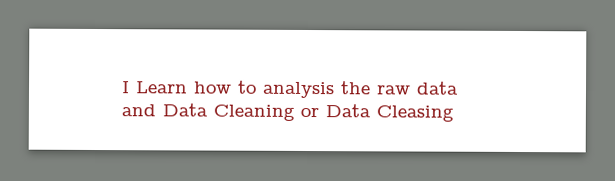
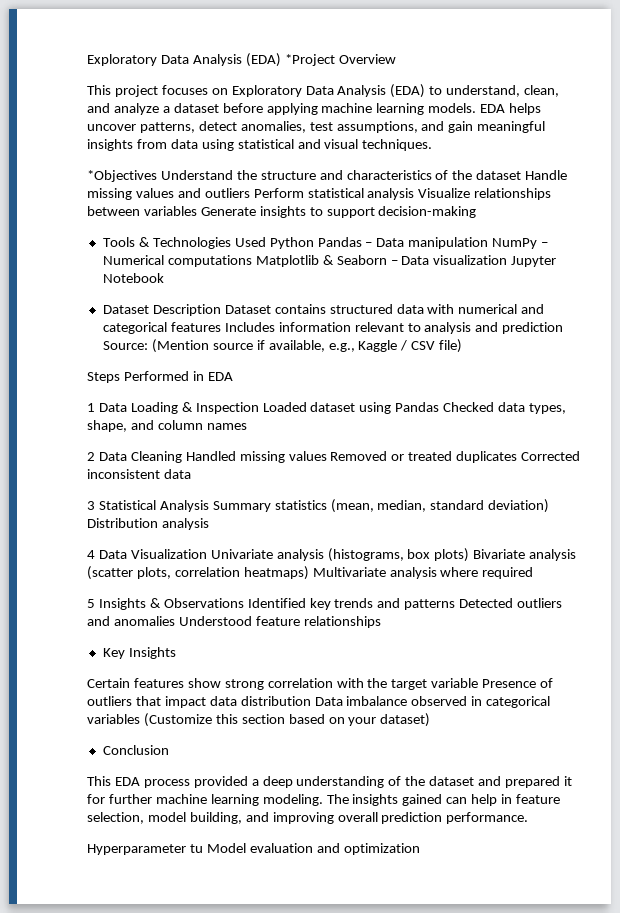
- I Learn how to analysis the raw data and Data Cleaning or Data Cleasing
+ Exploratory Data Analysis (EDA) *Project Overview
+ This project focuses on Exploratory Data Analysis (EDA) to understand, clean, and analyze a dataset before applying machine learning models. EDA helps uncover patterns, detect anomalies, test assumptions, and gain meaningful insights from data using statistical and visual techniques.
+ *Objectives Understand the structure and characteristics of the dataset Handle missing values and outliers Perform statistical analysis Visualize relationships between variables Generate insights to support decision-making
+ Tools & Technologies Used Python Pandas – Data manipulation NumPy – Numerical computations Matplotlib & Seaborn – Data visualization Jupyter Notebook
+ Dataset Description Dataset contains structured data with numerical and categorical features Includes information relevant to analysis and prediction Source: (Mention source if available, e.g., Kaggle / CSV file)
+ Steps Performed in EDA
+ 1 Data Loading & Inspection Loaded dataset using Pandas Checked data types, shape, and column names
+ 2 Data Cleaning Handled missing values Removed or treated duplicates Corrected inconsistent data
+ 3 Statistical Analysis Summary statistics (mean, median, standard deviation) Distribution analysis
+ 4 Data Visualization Univariate analysis (histograms, box plots) Bivariate analysis (scatter plots, correlation heatmaps) Multivariate analysis where required
+ 5 Insights & Observations Identified key trends and patterns Detected outliers and anomalies Understood feature relationships
+ Key Insights
+ Certain features show strong correlation with the target variable Presence of outliers that impact data distribution Data imbalance observed in categorical variables (Customize this section based on your dataset)
+ Conclusion
+ This EDA process provided a deep understanding of the dataset and prepared it for further machine learning modeling. The insights gained can help in feature selection, model building, and improving overall prediction performance.
+ Hyperparameter tu Model evaluation and optimization

